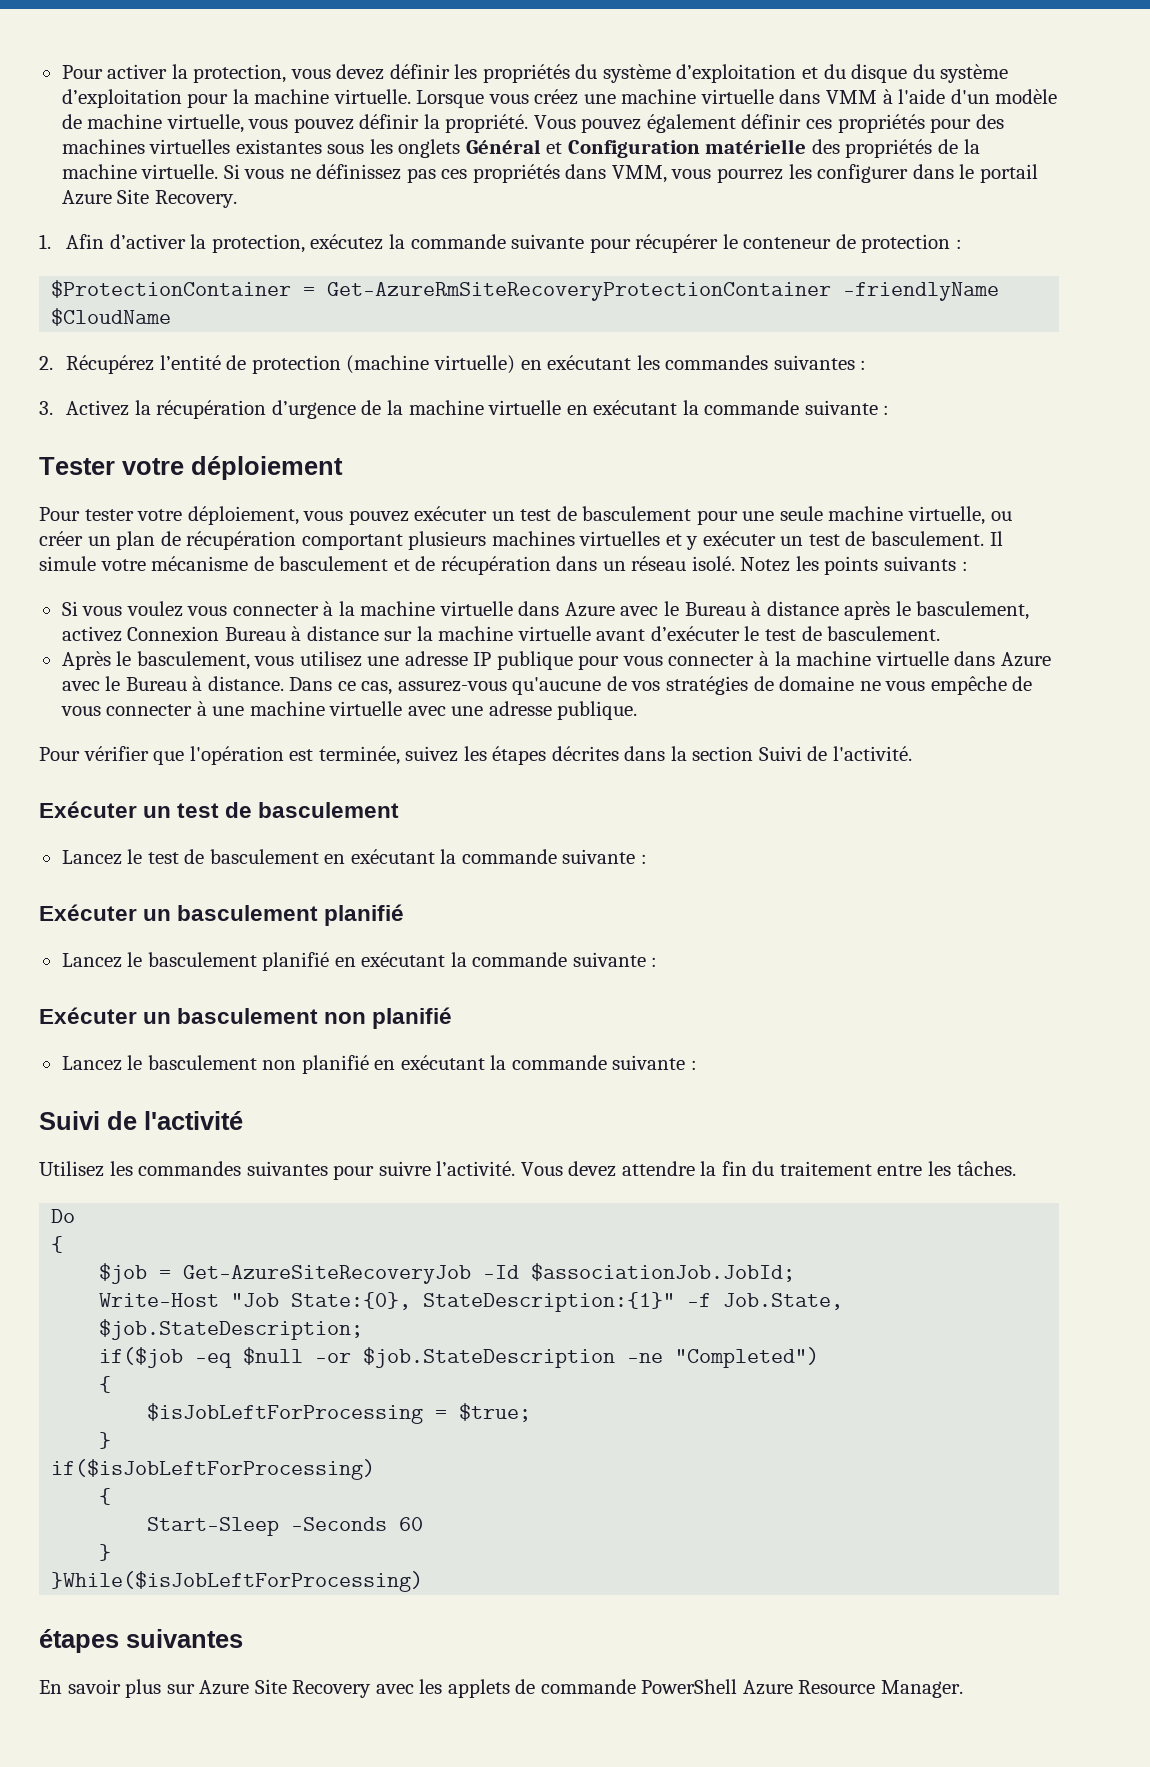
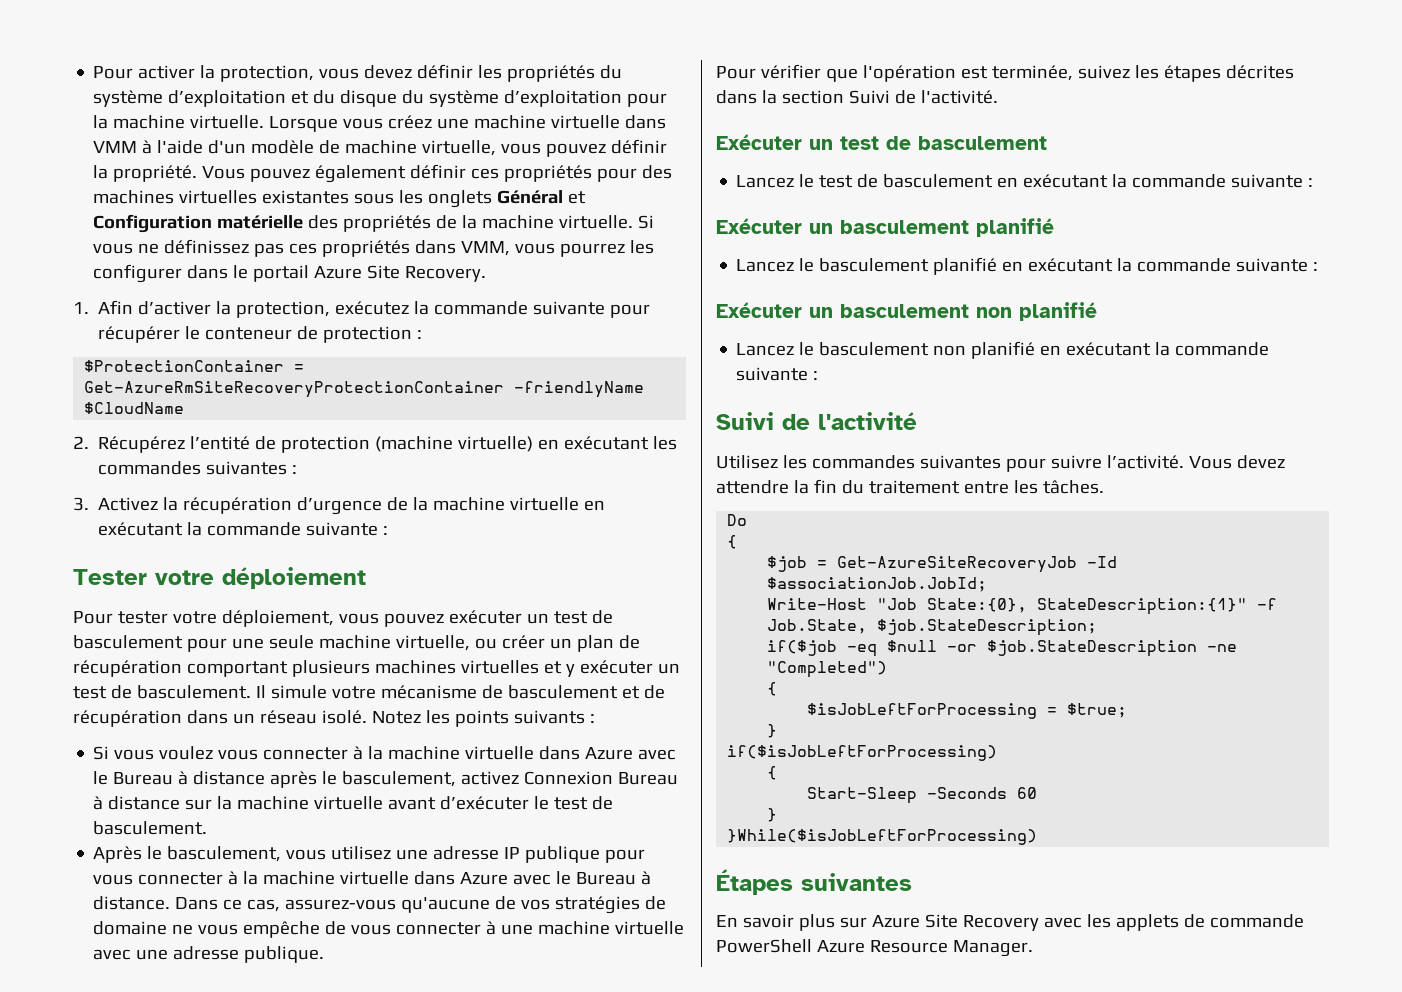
- étapes suivantes
+ Étapes suivantes

